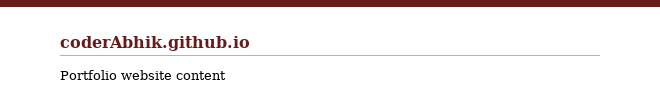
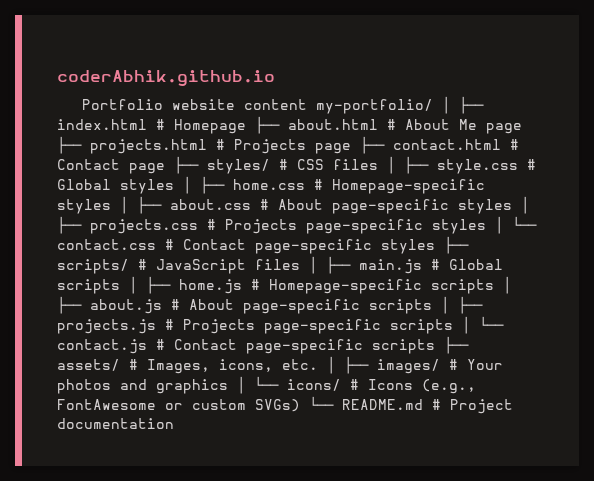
- Portfolio website content
+ Portfolio website content my-portfolio/ │ ├── index.html # Homepage ├── about.html # About Me page ├── projects.html # Projects page ├── contact.html # Contact page ├── styles/ # CSS files │ ├── style.css # Global styles │ ├── home.css # Homepage-specific styles │ ├── about.css # About page-specific styles │ ├── projects.css # Projects page-specific styles │ └── contact.css # Contact page-specific styles ├── scripts/ # JavaScript files │ ├── main.js # Global scripts │ ├── home.js # Homepage-specific scripts │ ├── about.js # About page-specific scripts │ ├── projects.js # Projects page-specific scripts │ └── contact.js # Contact page-specific scripts ├── assets/ # Images, icons, etc. │ ├── images/ # Your photos and graphics │ └── icons/ # Icons (e.g., FontAwesome or custom SVGs) └── README.md # Project documentation

